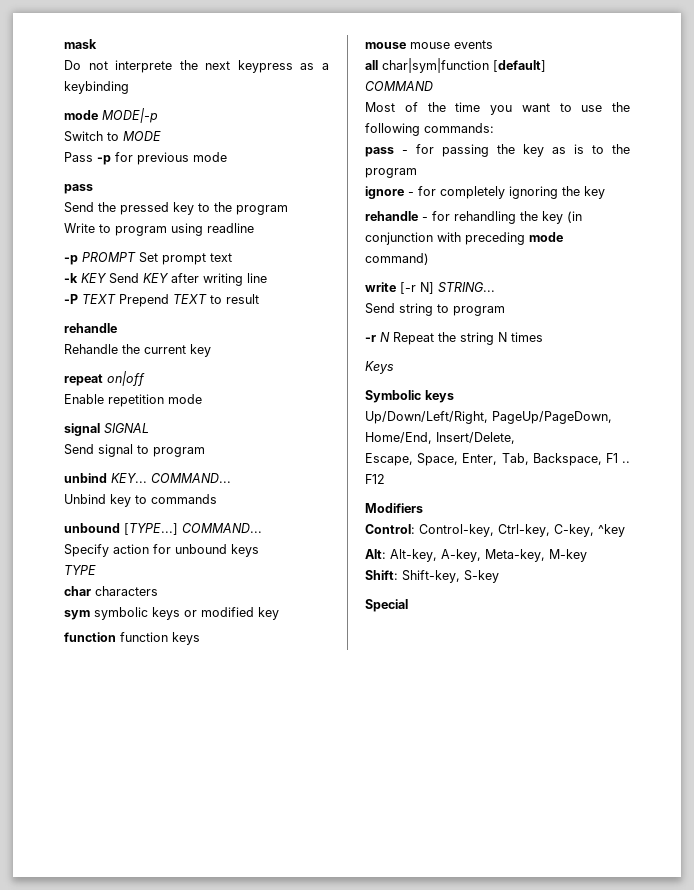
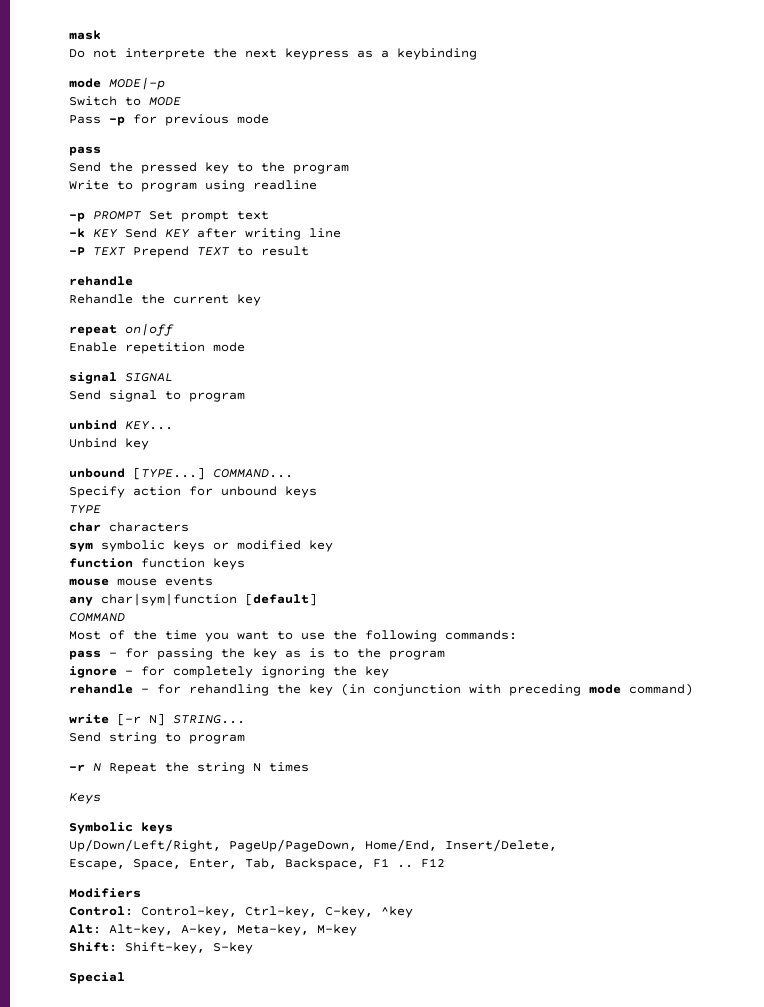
- unbind KEY... COMMAND...
+ unbind KEY...
- Unbind key to commands
+ Unbind key
- all char|sym|function [default]
+ any char|sym|function [default]

